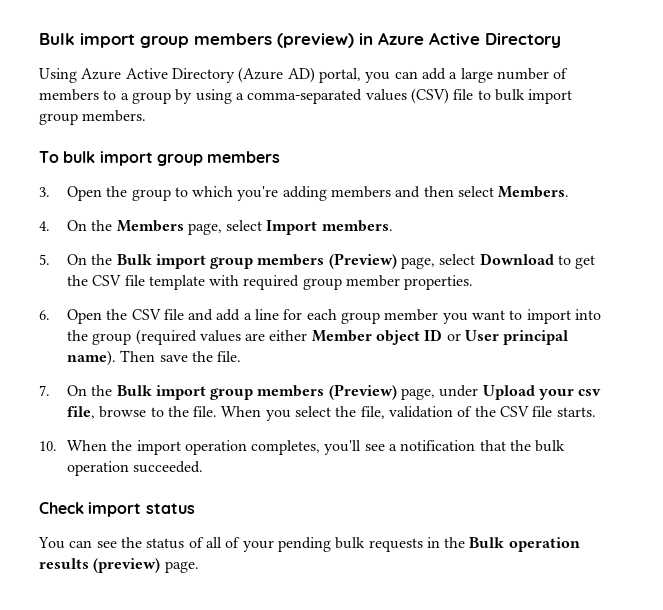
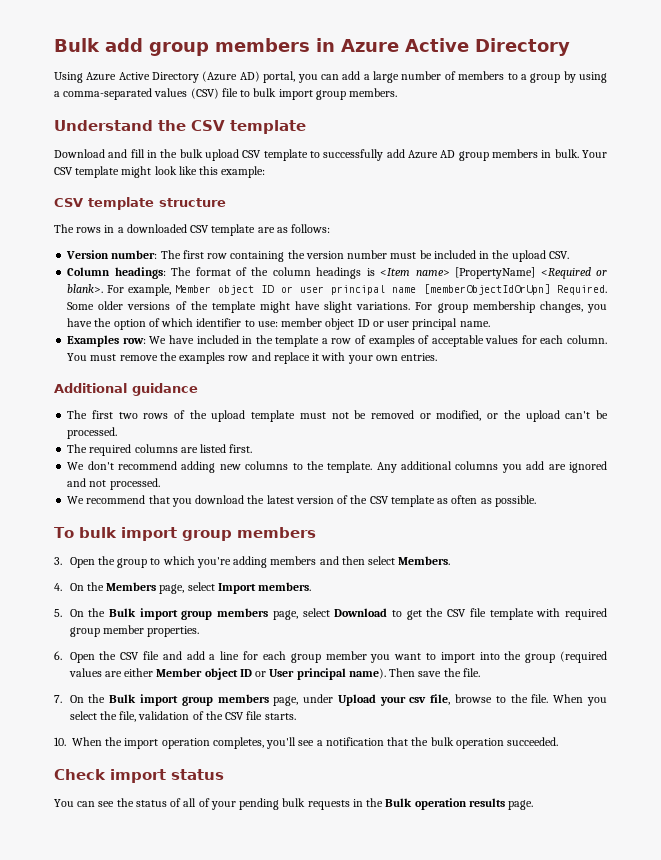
- Bulk import group members (preview) in Azure Active Directory
+ Bulk add group members in Azure Active Directory
+ Understand the CSV template
+ Download and fill in the bulk upload CSV template to successfully add Azure AD group members in bulk. Your CSV template might look like this example:
+ CSV template structure
+ The rows in a downloaded CSV template are as follows:
+ Version number: The first row containing the version number must be included in the upload CSV.
+ Column headings: The format of the column headings is <Item name> [PropertyName] <Required or blank>. For example, Member object ID or user principal name [memberObjectIdOrUpn] Required. Some older versions of the template might have slight variations. For group membership changes, you have the option of which identifier to use: member object ID or user principal name.
+ Examples row: We have included in the template a row of examples of acceptable values for each column. You must remove the examples row and replace it with your own entries.
+ Additional guidance
+ The first two rows of the upload template must not be removed or modified, or the upload can't be processed.
+ The required columns are listed first.
+ We don't recommend adding new columns to the template. Any additional columns you add are ignored and not processed.
+ We recommend that you download the latest version of the CSV template as often as possible.
- 5. On the Bulk import group members (Preview) page, select Download to get the CSV file template with required group member properties.
+ 5. On the Bulk import group members page, select Download to get the CSV file template with required group member properties.
- 7. On the Bulk import group members (Preview) page, under Upload your csv file, browse to the file.
+ 7. On the Bulk import group members page, under Upload your csv file, browse to the file.
- You can see the status of all of your pending bulk requests in the Bulk operation results (preview) page.
+ You can see the status of all of your pending bulk requests in the Bulk operation results page.

